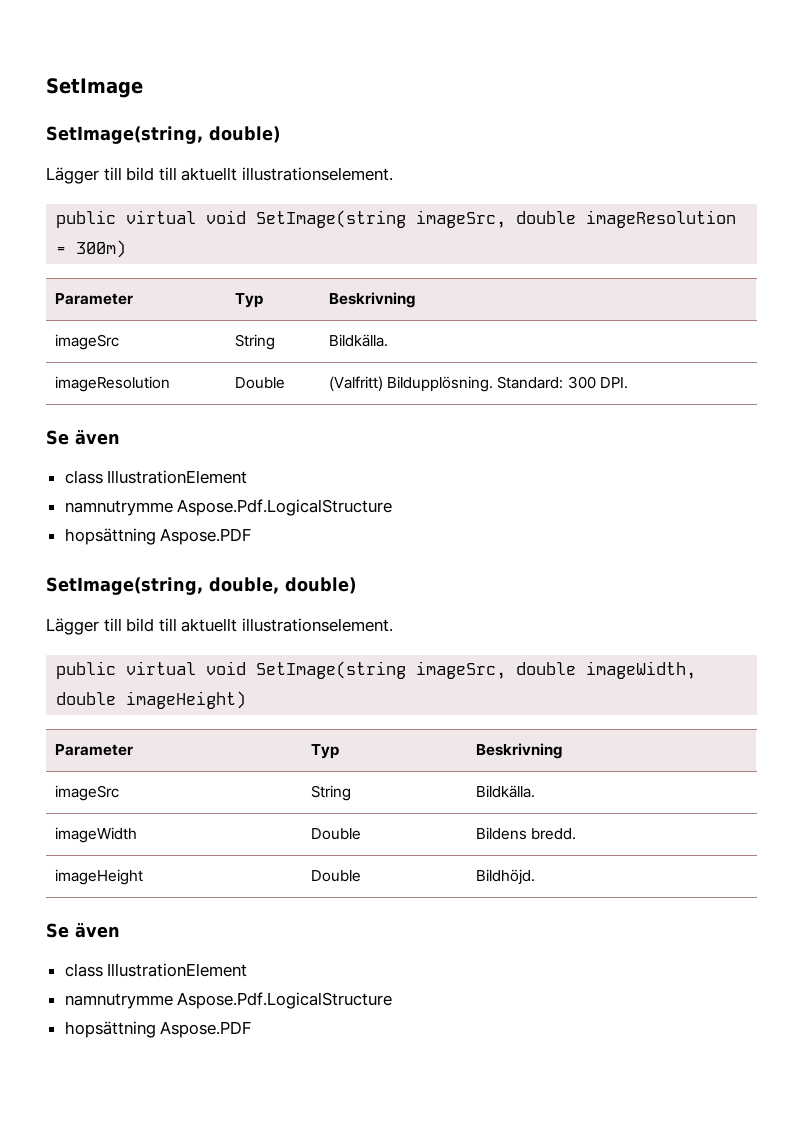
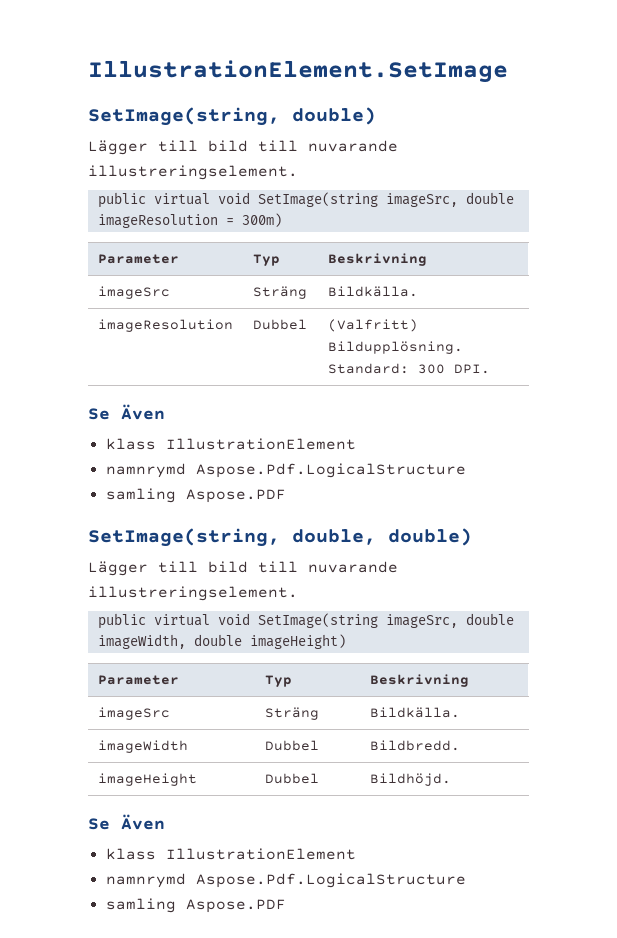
- SetImage
+ IllustrationElement.SetImage
  SetImage(string, double)
- Lägger till bild till aktuellt illustrationselement.
+ Lägger till bild till nuvarande illustreringselement.
  public virtual void SetImage(string imageSrc, double imageResolution = 300m)
  Parameter | Typ | Beskrivning
- imageSrc | String | Bildkälla.
+ imageSrc | Sträng | Bildkälla.
- imageResolution | Double | (Valfritt) Bildupplösning. Standard: 300 DPI.
- Se även
- class IllustrationElement
- namnutrymme Aspose.Pdf.LogicalStructure
- hopsättning Aspose.PDF
+ imageResolution | Dubbel | (Valfritt) Bildupplösning. Standard: 300 DPI.
+ Se Även
+ klass IllustrationElement
+ namnrymd Aspose.Pdf.LogicalStructure
+ samling Aspose.PDF
  SetImage(string, double, double)
- Lägger till bild till aktuellt illustrationselement.
+ Lägger till bild till nuvarande illustreringselement.
  public virtual void SetImage(string imageSrc, double imageWidth, double imageHeight)
  Parameter | Typ | Beskrivning
- imageSrc | String | Bildkälla.
+ imageSrc | Sträng | Bildkälla.
- imageWidth | Double | Bildens bredd.
+ imageWidth | Dubbel | Bildbredd.
- imageHeight | Double | Bildhöjd.
- Se även
- class IllustrationElement
- namnutrymme Aspose.Pdf.LogicalStructure
- hopsättning Aspose.PDF
+ imageHeight | Dubbel | Bildhöjd.
+ Se Även
+ klass IllustrationElement
+ namnrymd Aspose.Pdf.LogicalStructure
+ samling Aspose.PDF

